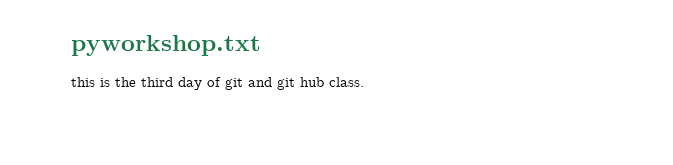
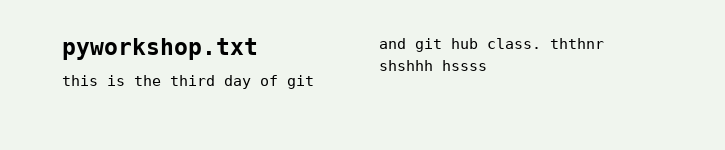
- this is the third day of git and git hub class.
+ this is the third day of git and git hub class. ththnr shshhh hssss

